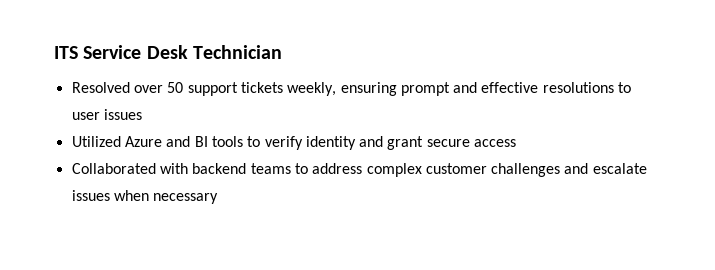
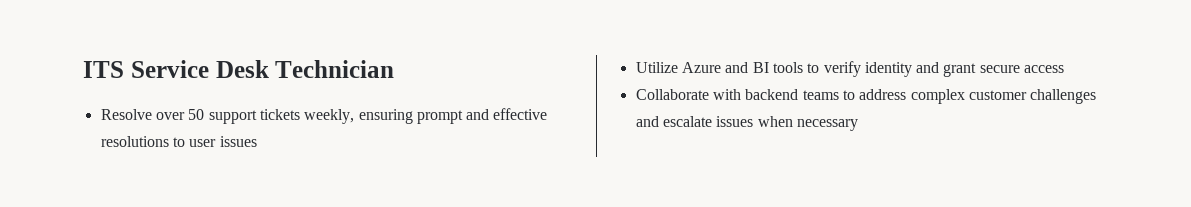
- Resolved over 50 support tickets weekly, ensuring prompt and effective resolutions to user issues
+ Resolve over 50 support tickets weekly, ensuring prompt and effective resolutions to user issues
- Utilized Azure and BI tools to verify identity and grant secure access
+ Utilize Azure and BI tools to verify identity and grant secure access
- Collaborated with backend teams to address complex customer challenges and escalate issues when necessary
+ Collaborate with backend teams to address complex customer challenges and escalate issues when necessary

